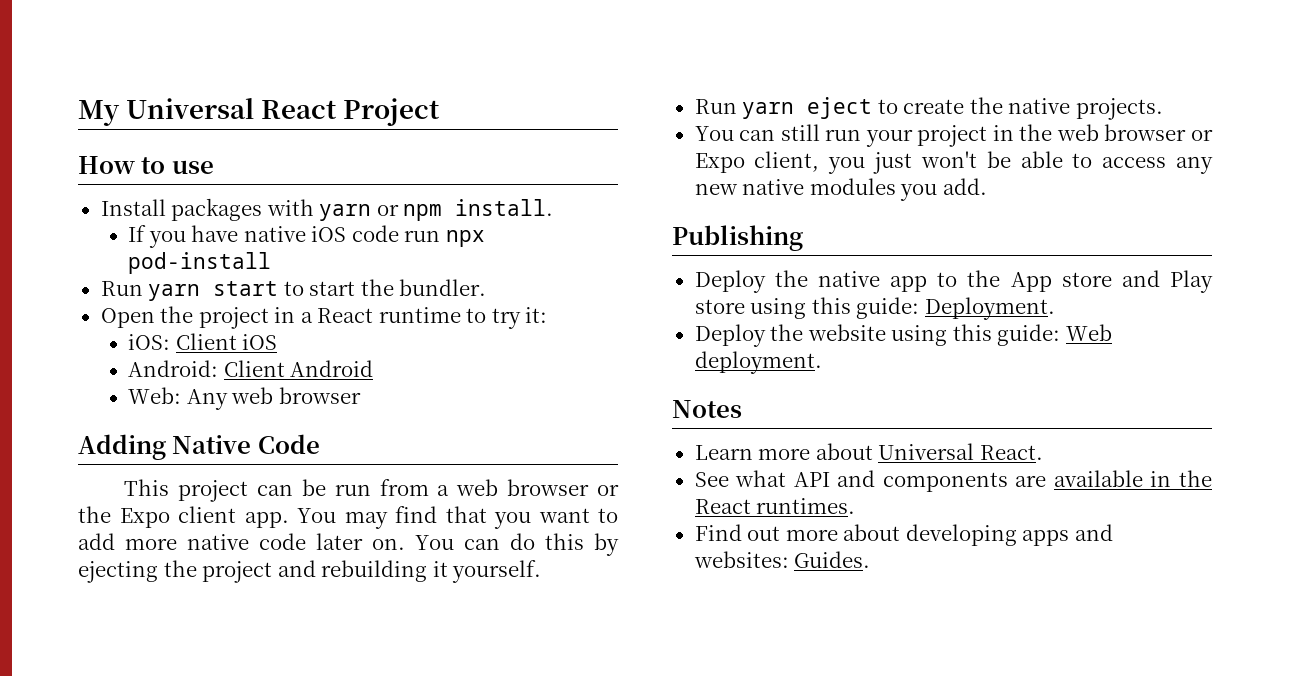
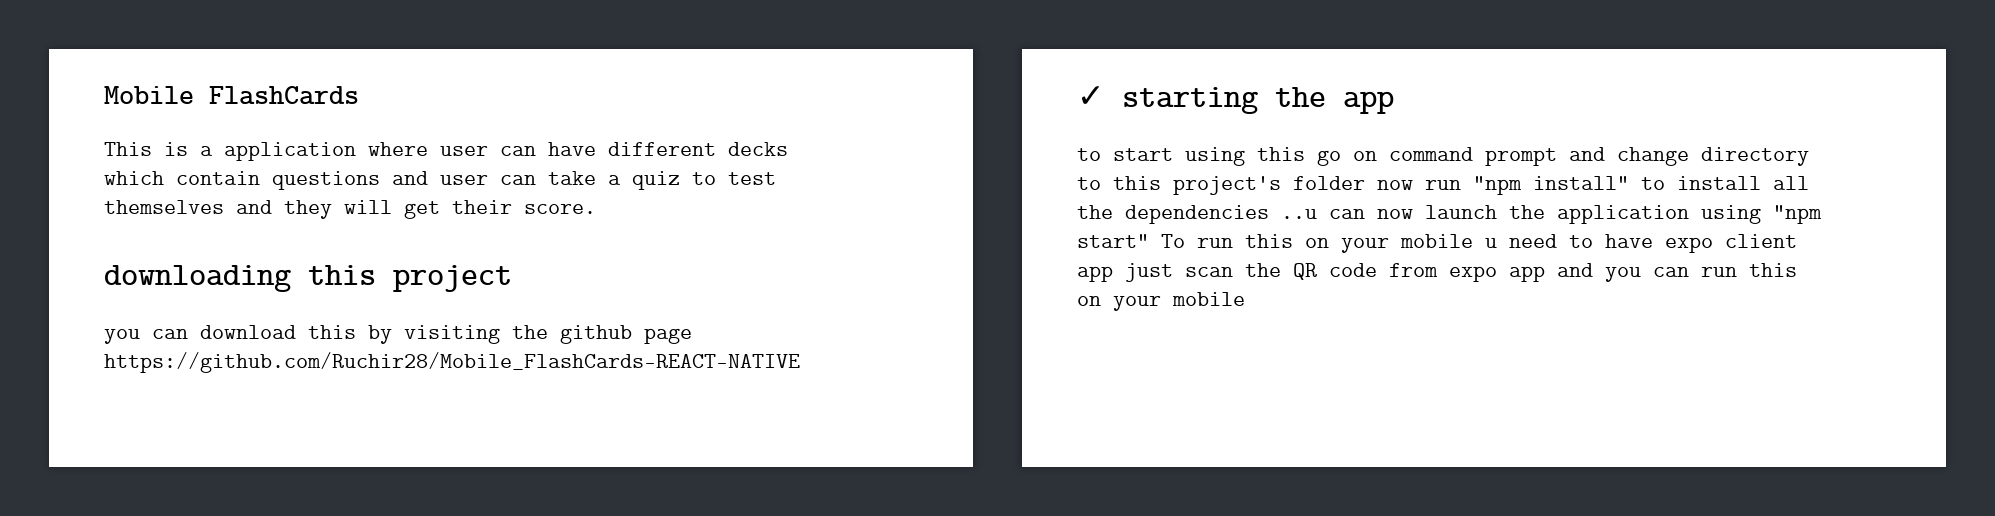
- My Universal React Project
- How to use
- Install packages with yarn or npm install.
- If you have native iOS code run npx pod-install
- Run yarn start to start the bundler.
- Open the project in a React runtime to try it:
- iOS: Client iOS
- Android: Client Android
- Web: Any web browser
- Adding Native Code
- This project can be run from a web browser or the Expo client app. You may find that you want to add more native code later on. You can do this by ejecting the project and rebuilding it yourself.
- Run yarn eject to create the native projects.
- You can still run your project in the web browser or Expo client, you just won't be able to access any new native modules you add.
- Publishing
- Deploy the native app to the App store and Play store using this guide: Deployment.
- Deploy the website using this guide: Web deployment.
- Notes
- Learn more about Universal React.
- See what API and components are available in the React runtimes.
- Find out more about developing apps and websites: Guides.
+ Mobile FlashCards
+ This is a application where user can have different decks which contain questions and user can take a quiz to test themselves and they will get their score.
+ downloading this project
+ you can download this by visiting the github page https://github.com/Ruchir28/Mobile_FlashCards-REACT-NATIVE
+ ✓ starting the app
+ to start using this go on command prompt and change directory to this project's folder now run "npm install" to install all the dependencies ..u can now launch the application using "npm start" To run this on your mobile u need to have expo client app just scan the QR code from expo app and you can run this on your mobile

